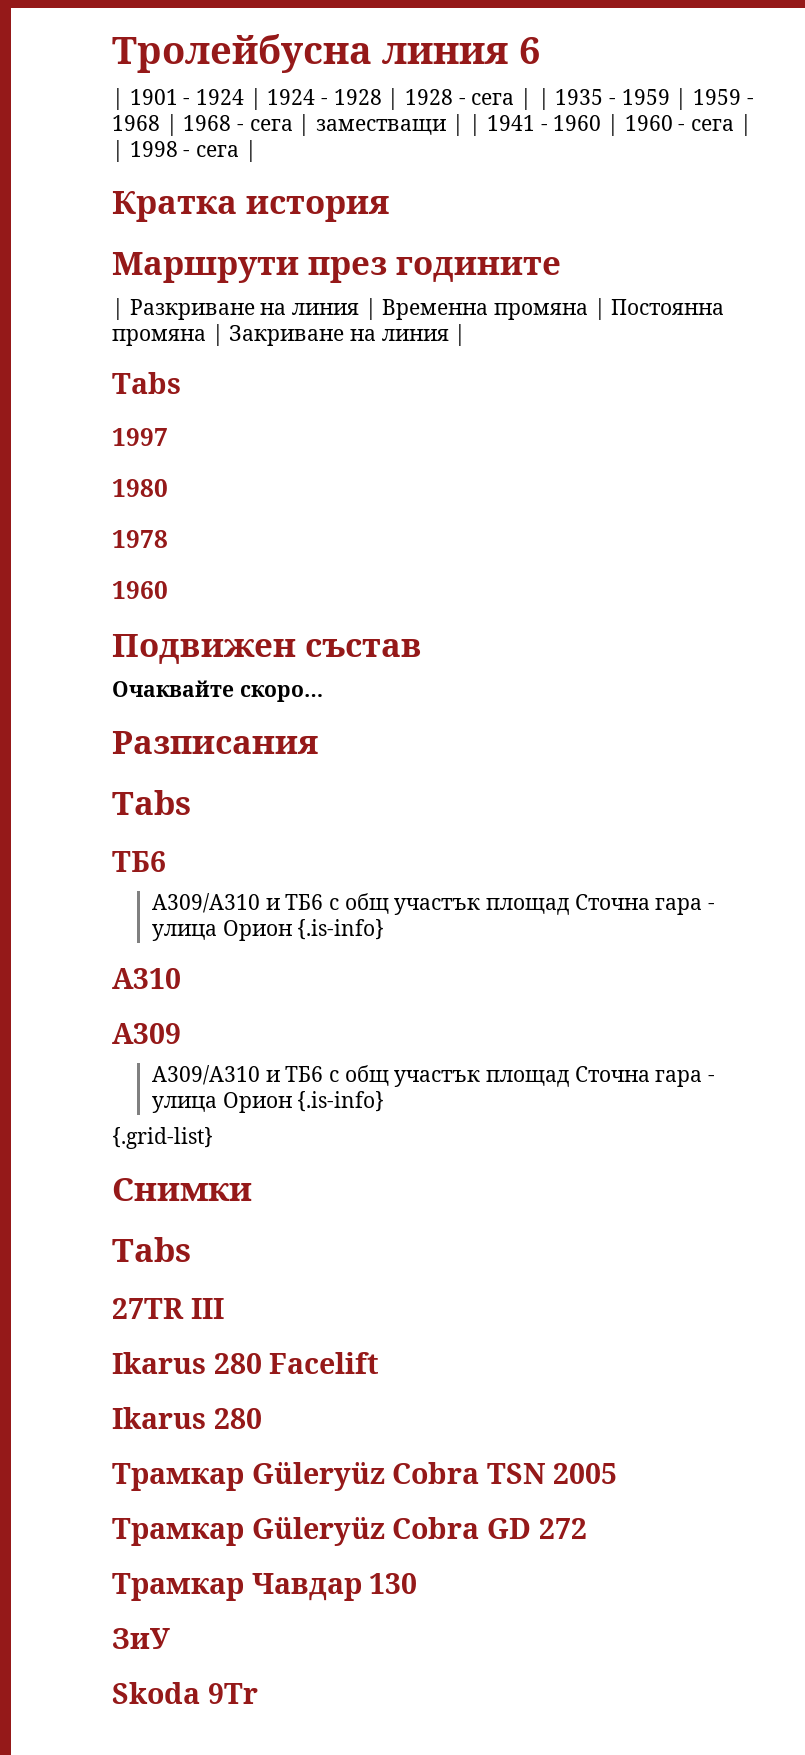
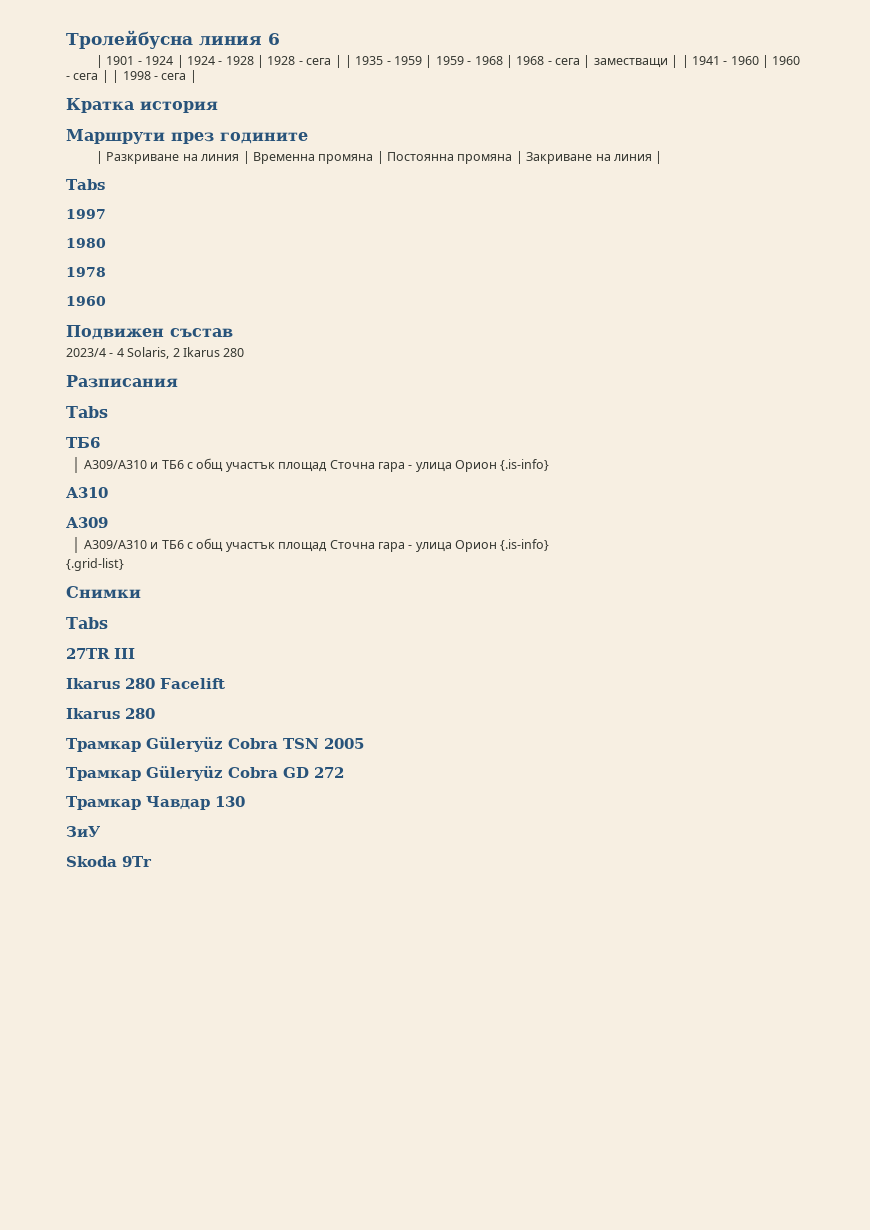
- Очаквайте скоро…
+ 2023/4 - 4 Solaris, 2 Ikarus 280

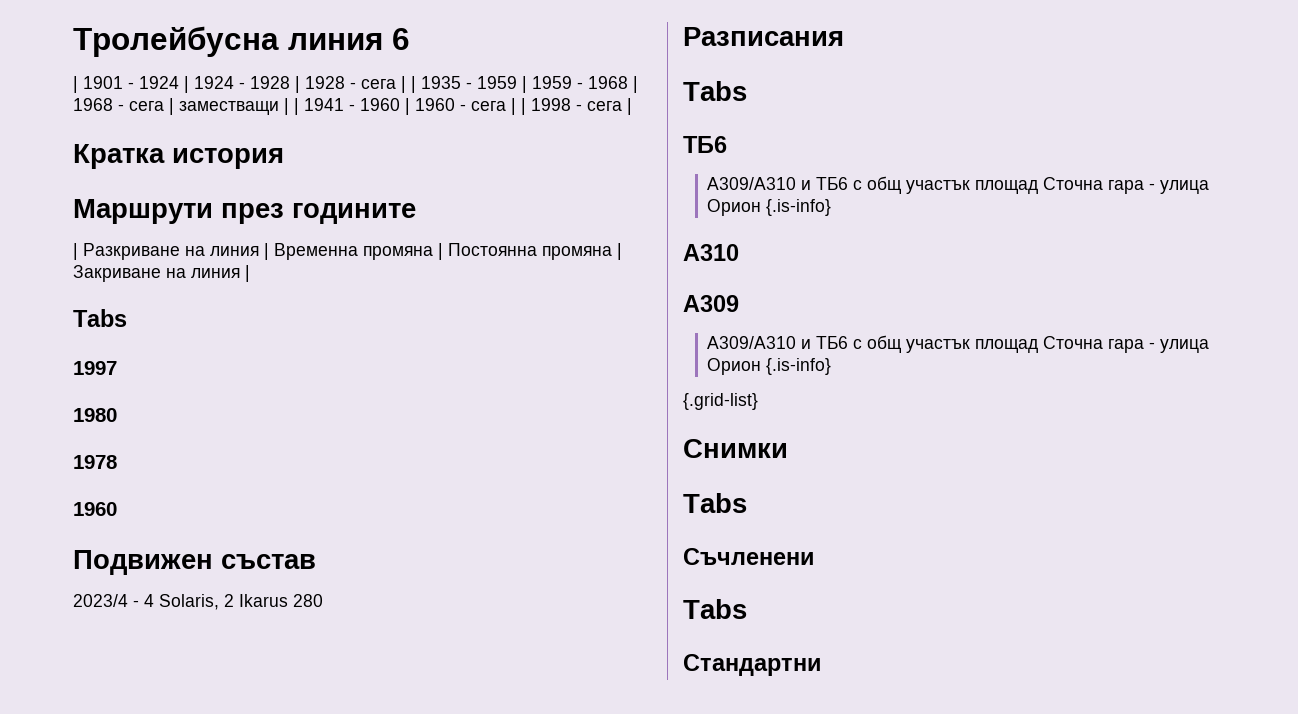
- 27TR III
- Ikarus 280 Facelift
- Ikarus 280
- Трамкар Güleryüz Cobra TSN 2005
- Трамкар Güleryüz Cobra GD 272
- Трамкар Чавдар 130
- ЗиУ
- Skoda 9Tr
+ Съчленени
+ Tabs
+ Стандартни

